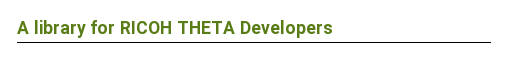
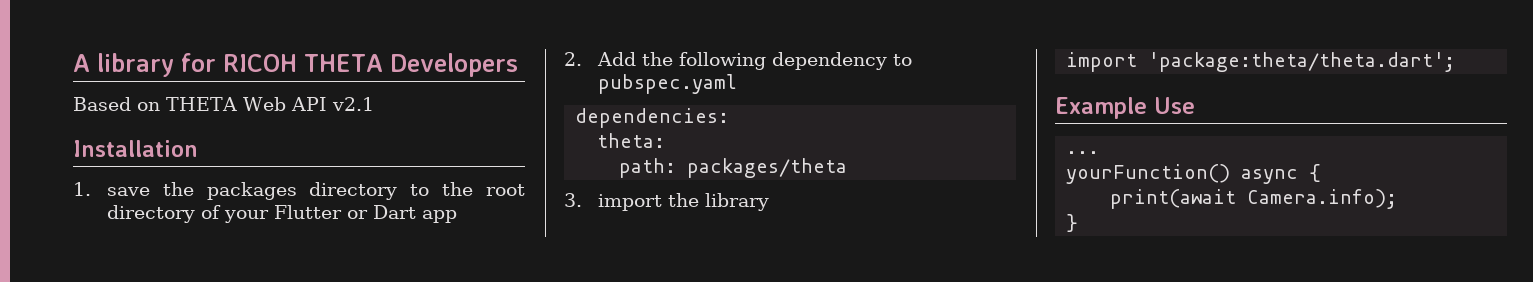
+ Based on THETA Web API v2.1
+ Installation
+ 1. save the packages directory to the root directory of your Flutter or Dart app
+ 2. Add the following dependency to pubspec.yaml
+ dependencies:
+ theta:
+ path: packages/theta
+ 3. import the library
+ import 'package:theta/theta.dart';
+ Example Use
+ ...
+ yourFunction() async {
+ print(await Camera.info);
+ }

